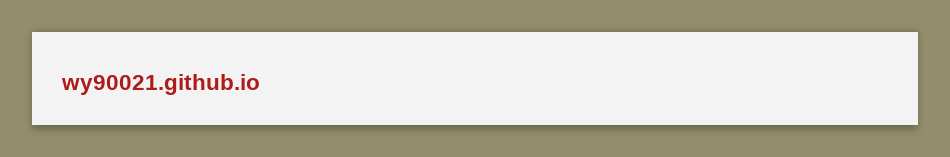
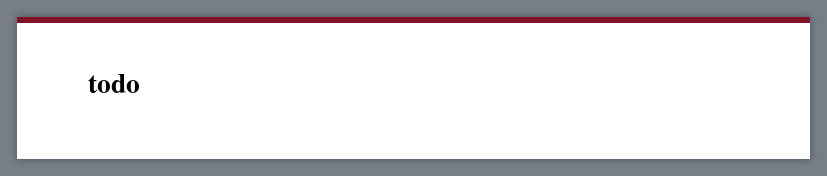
- wy90021.github.io
+ todo

